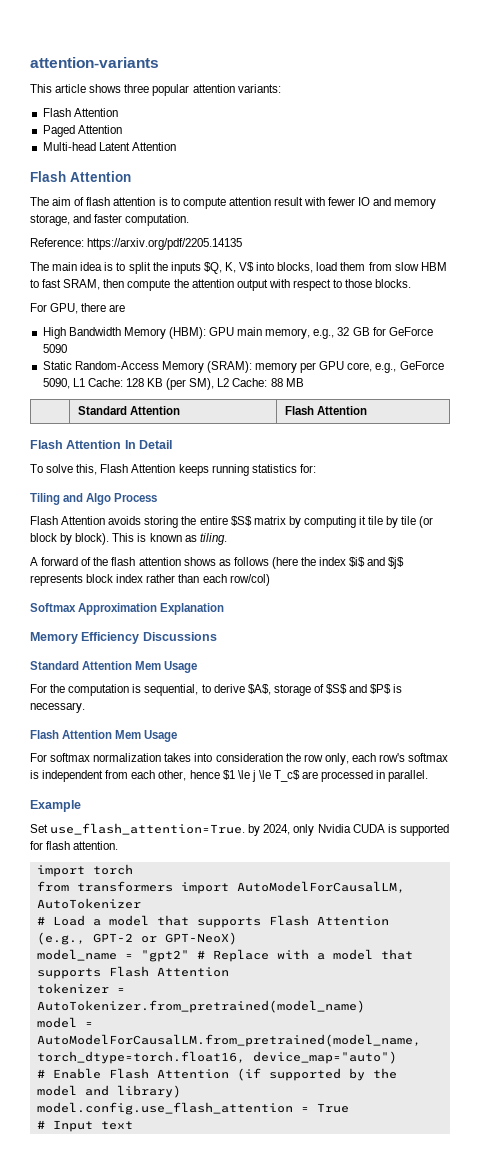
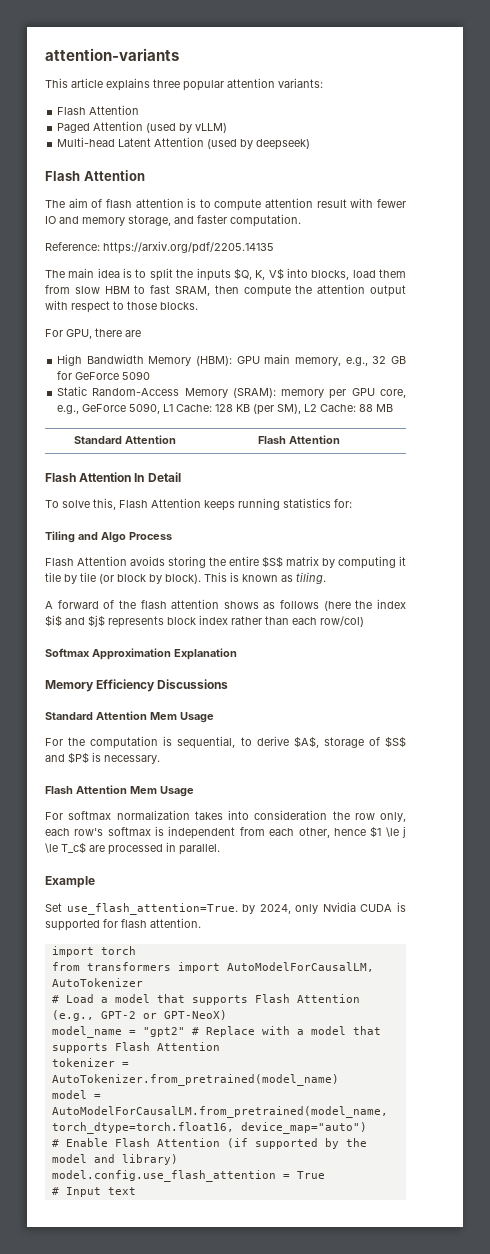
- This article shows three popular attention variants:
+ This article explains three popular attention variants:
- Paged Attention
+ Paged Attention (used by vLLM)
- Multi-head Latent Attention
+ Multi-head Latent Attention (used by deepseek)

